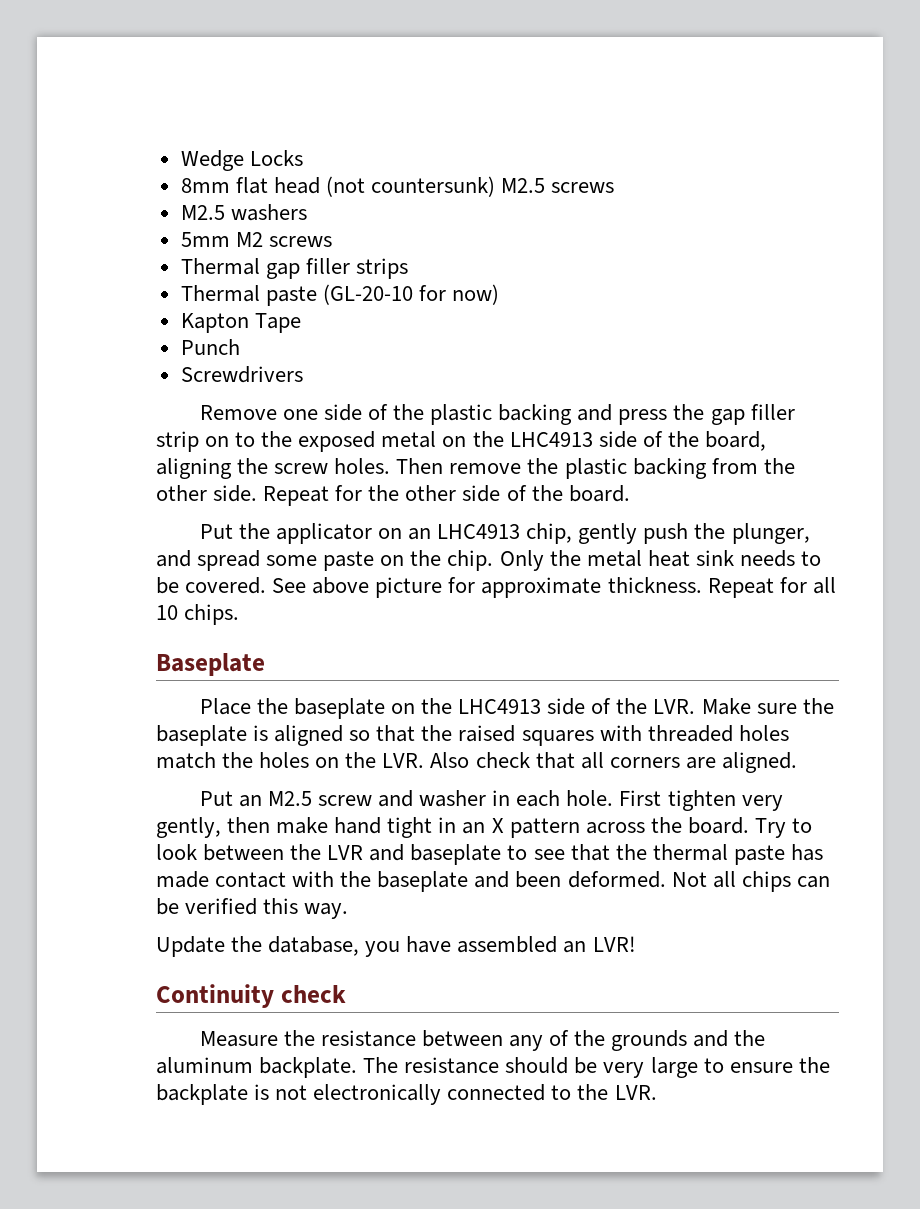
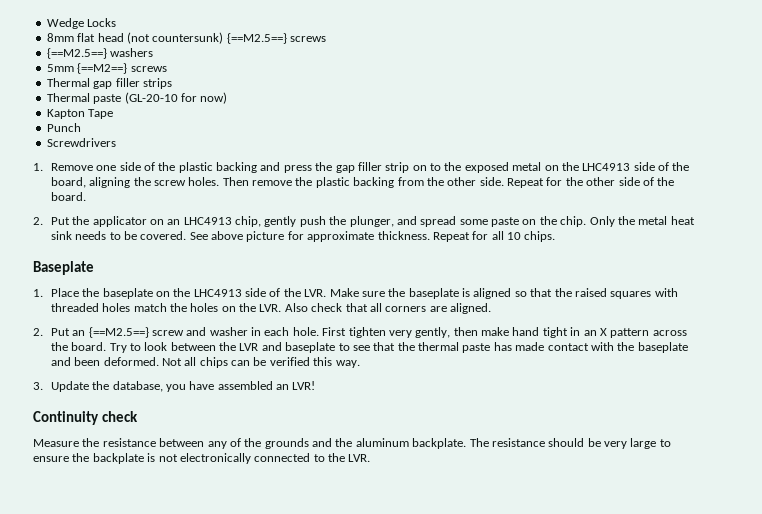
- 8mm flat head (not countersunk) M2.5 screws
- M2.5 washers
+ 8mm flat head (not countersunk) {==M2.5==} screws
+ {==M2.5==} washers
- 5mm M2 screws
+ 5mm {==M2==} screws
- Remove one side of the plastic backing and press the gap filler strip on to the exposed metal on the LHC4913 side of the board, aligning the screw holes.
+ 1. Remove one side of the plastic backing and press the gap filler strip on to the exposed metal on the LHC4913 side of the board, aligning the screw holes.
- Put the applicator on an LHC4913 chip, gently push the plunger, and spread some paste on the chip.
+ 2. Put the applicator on an LHC4913 chip, gently push the plunger, and spread some paste on the chip.
- Place the baseplate on the LHC4913 side of the LVR. Make sure the baseplate is aligned so that the raised squares with threaded holes match the holes on the LVR. Also check that all corners are aligned.
+ 1. Place the baseplate on the LHC4913 side of the LVR. Make sure the baseplate is aligned so that the raised squares with threaded holes match the holes on the LVR. Also check that all corners are aligned.
- Put an M2.5 screw and washer in each hole.
+ 2. Put an {==M2.5==} screw and washer in each hole.
- Update the database, you have assembled an LVR!
+ 3. Update the database, you have assembled an LVR!

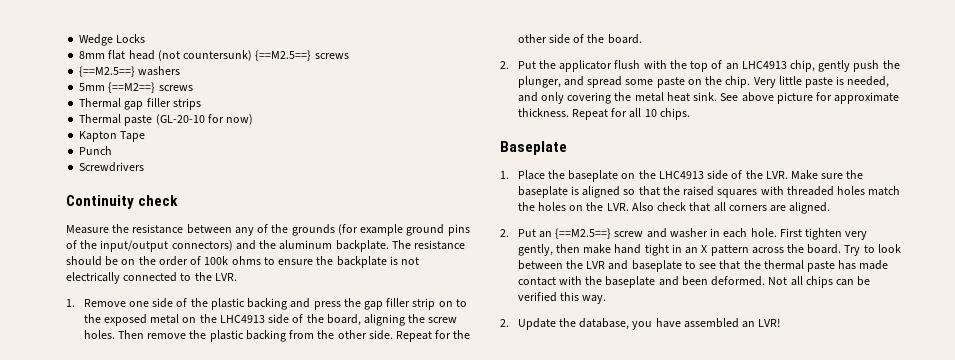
+ Continuity check
+ Measure the resistance between any of the grounds (for example ground pins of the input/output connectors) and the aluminum backplate. The resistance should be on the order of 100k ohms to ensure the backplate is not electrically connected to the LVR.
- 2. Put the applicator on an LHC4913 chip, gently push the plunger, and spread some paste on the chip.
+ 2. Put the applicator flush with the top of an LHC4913 chip, gently push the plunger, and spread some paste on the chip.
- Only the metal heat sink needs to be covered.
+ Very little paste is needed, and only covering the metal heat sink.
- 3. Update the database, you have assembled an LVR!
+ 2. Update the database, you have assembled an LVR!
- Continuity check
- Measure the resistance between any of the grounds and the aluminum backplate. The resistance should be very large to ensure the backplate is not electronically connected to the LVR.

